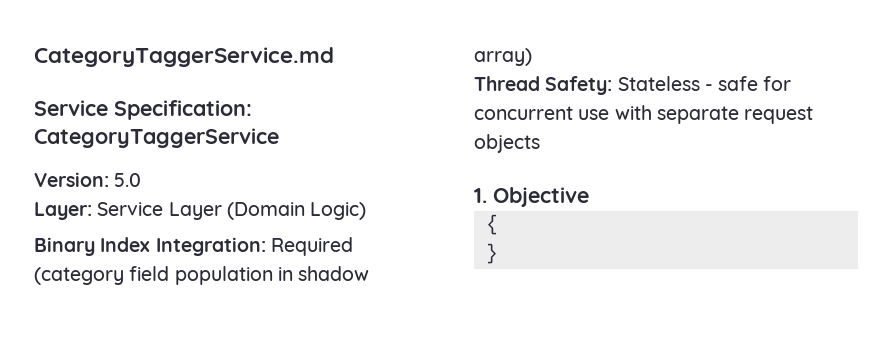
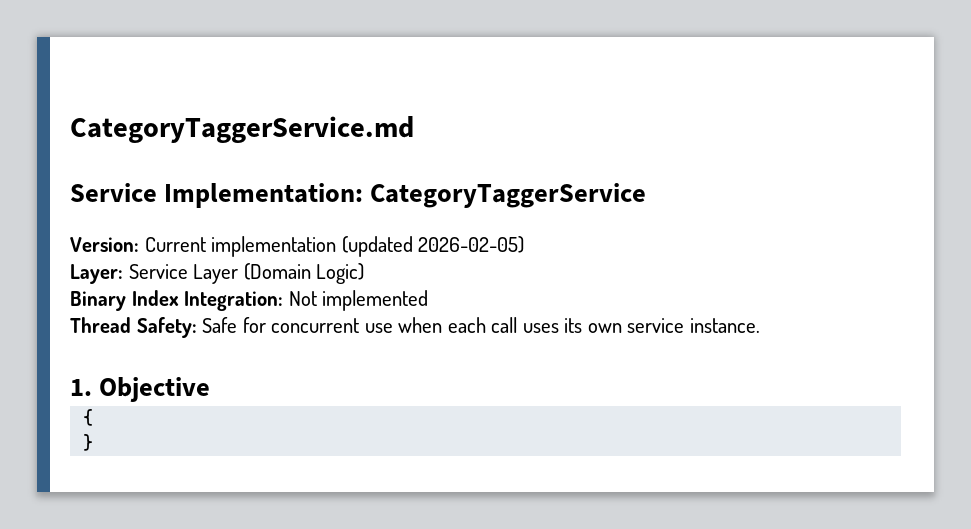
- Service Specification: CategoryTaggerService
+ Service Implementation: CategoryTaggerService
- Version: 5.0
+ Version: Current implementation (updated 2026-02-05)
- Binary Index Integration: Required (category field population in shadow array)
- Thread Safety: Stateless - safe for concurrent use with separate request objects
+ Binary Index Integration: Not implemented
+ Thread Safety: Safe for concurrent use when each call uses its own service instance.

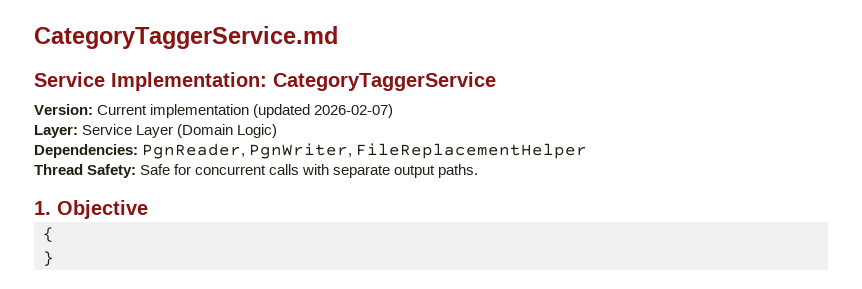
- Version: Current implementation (updated 2026-02-05)
+ Version: Current implementation (updated 2026-02-07)
- Binary Index Integration: Not implemented
+ Dependencies: PgnReader, PgnWriter, FileReplacementHelper
- Thread Safety: Safe for concurrent use when each call uses its own service instance.
+ Thread Safety: Safe for concurrent calls with separate output paths.

